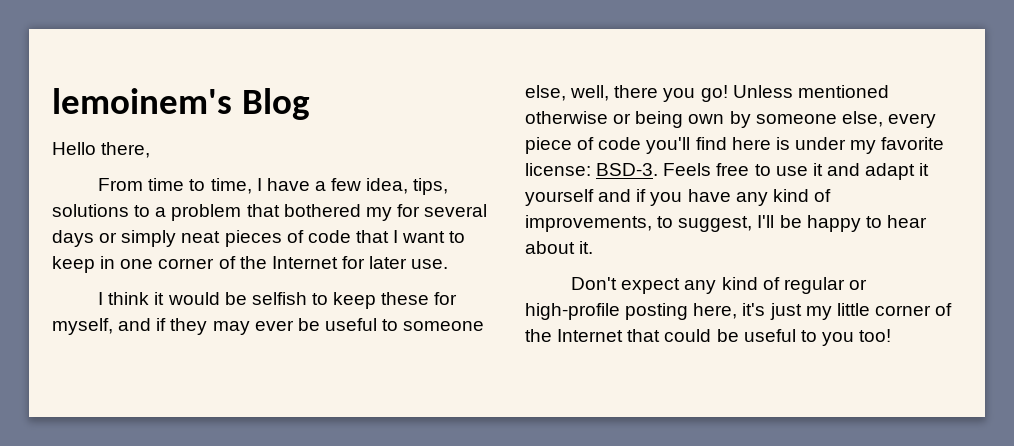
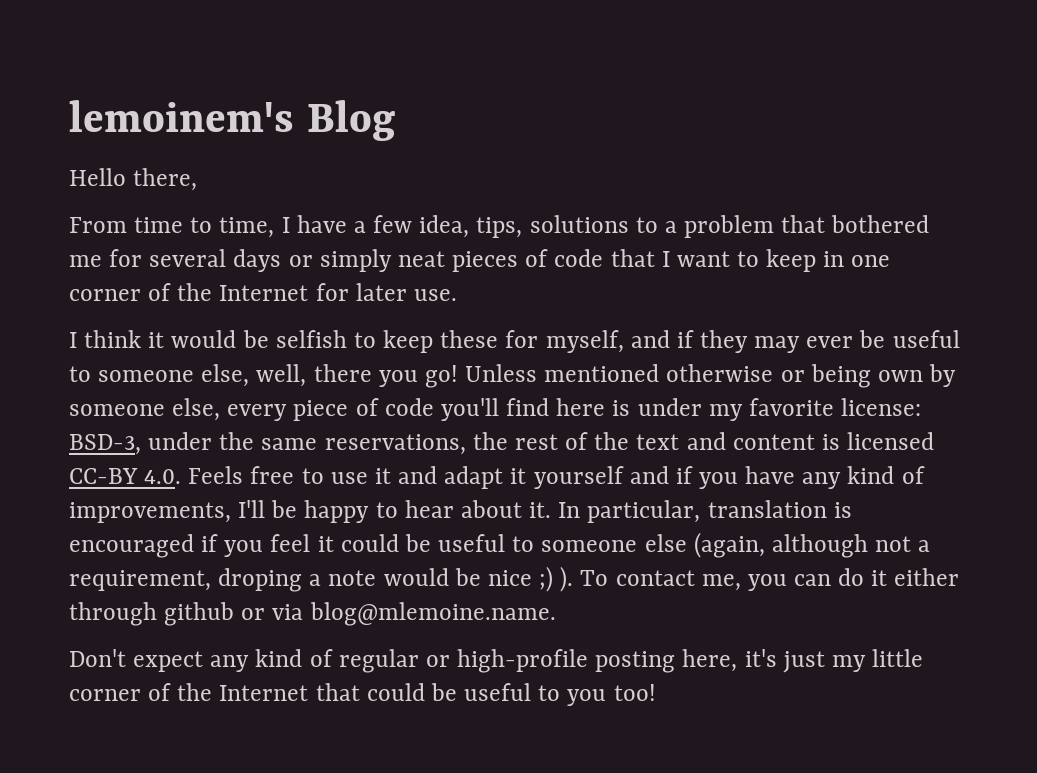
- From time to time, I have a few idea, tips, solutions to a problem that bothered my for several days or simply neat pieces of code that I want to keep in one corner of the Internet for later use.
+ From time to time, I have a few idea, tips, solutions to a problem that bothered me for several days or simply neat pieces of code that I want to keep in one corner of the Internet for later use.
- Unless mentioned otherwise or being own by someone else, every piece of code you'll find here is under my favorite license: BSD-3. Feels free to use it and adapt it yourself and if you have any kind of improvements, to suggest, I'll be happy to hear about it.
+ Unless mentioned otherwise or being own by someone else, every piece of code you'll find here is under my favorite license: BSD-3, under the same reservations, the rest of the text and content is licensed CC-BY 4.0. Feels free to use it and adapt it yourself and if you have any kind of improvements, I'll be happy to hear about it. In particular, translation is encouraged if you feel it could be useful to someone else (again, although not a requirement, droping a note would be nice ;) ). To contact me, you can do it either through github or via blog@mlemoine.name.

